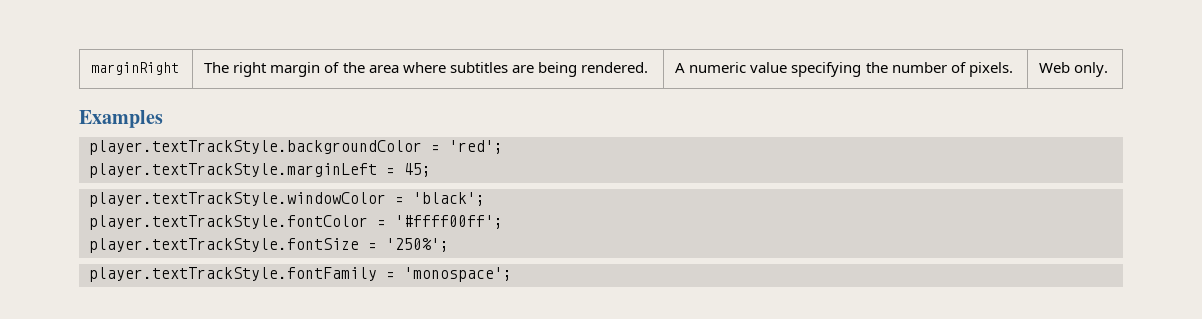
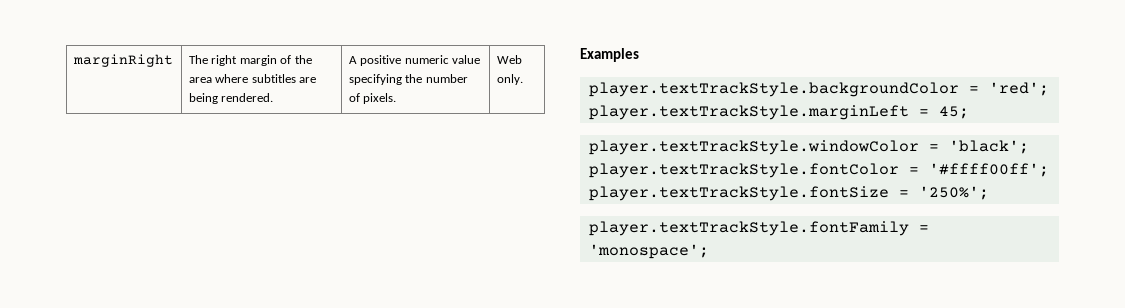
- marginRight | The right margin of the area where subtitles are being rendered. | A numeric value specifying the number of pixels. | Web only.
+ marginRight | The right margin of the area where subtitles are being rendered. | A positive numeric value specifying the number of pixels. | Web only.

